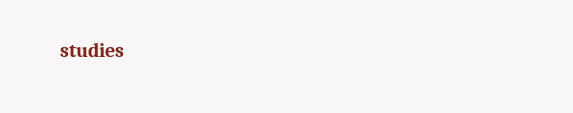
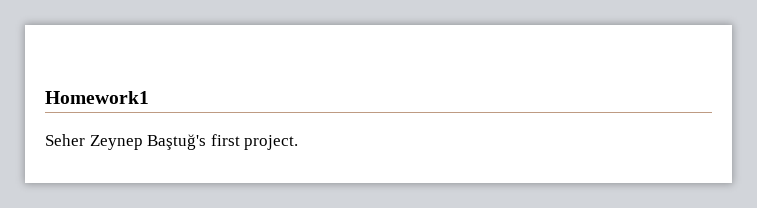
- studies
+ Homework1
+ Seher Zeynep Baştuğ's first project.

